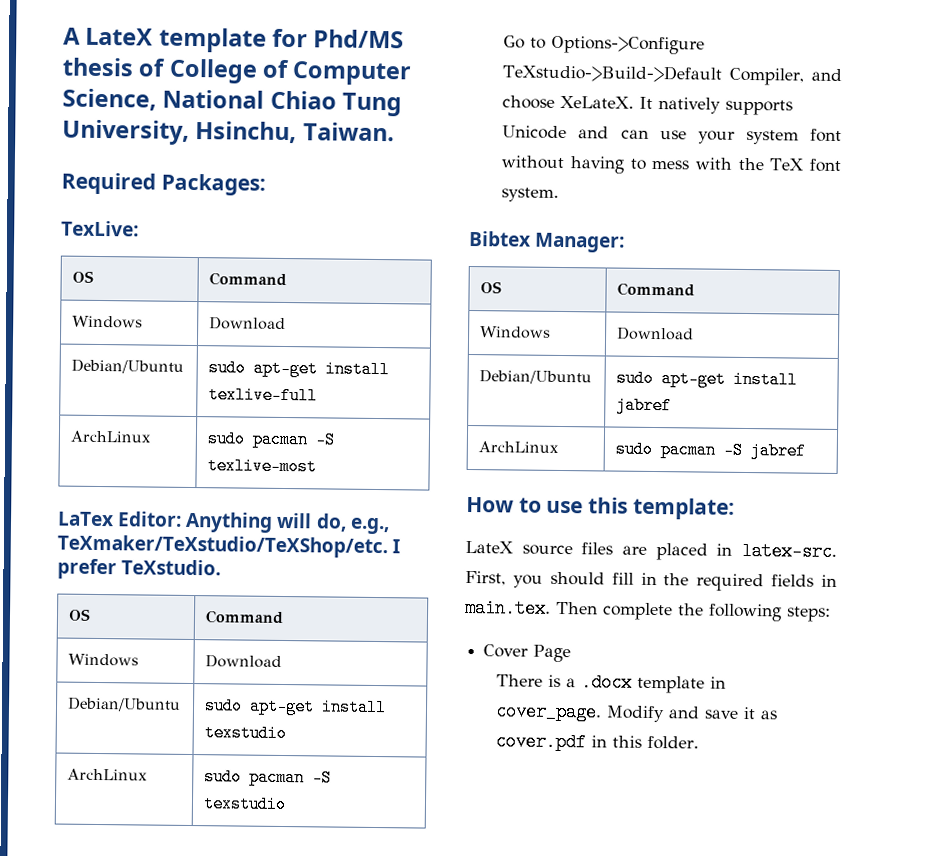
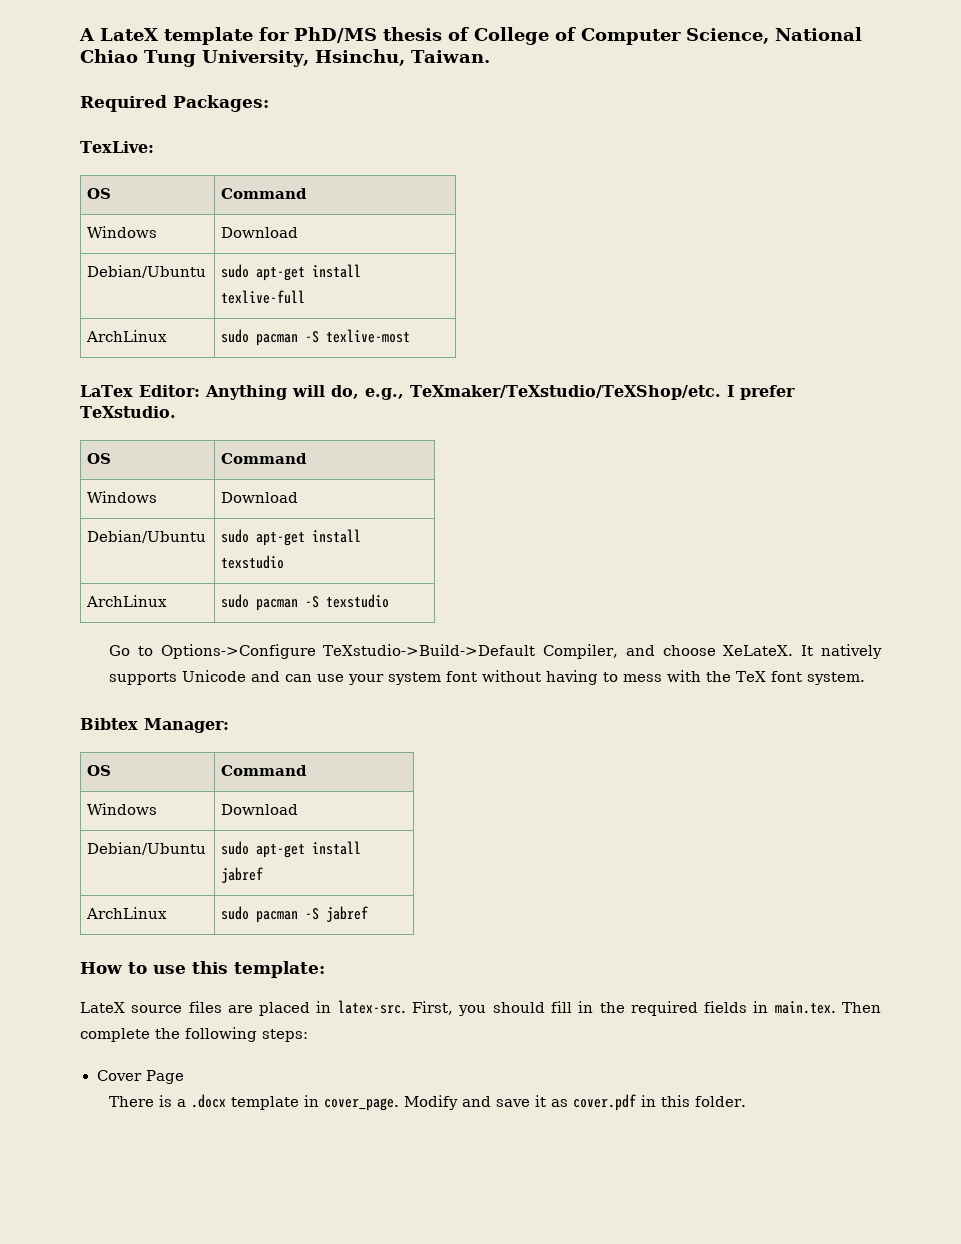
- A LateX template for Phd/MS thesis of College of Computer Science, National Chiao Tung University, Hsinchu, Taiwan.
+ A LateX template for PhD/MS thesis of College of Computer Science, National Chiao Tung University, Hsinchu, Taiwan.

